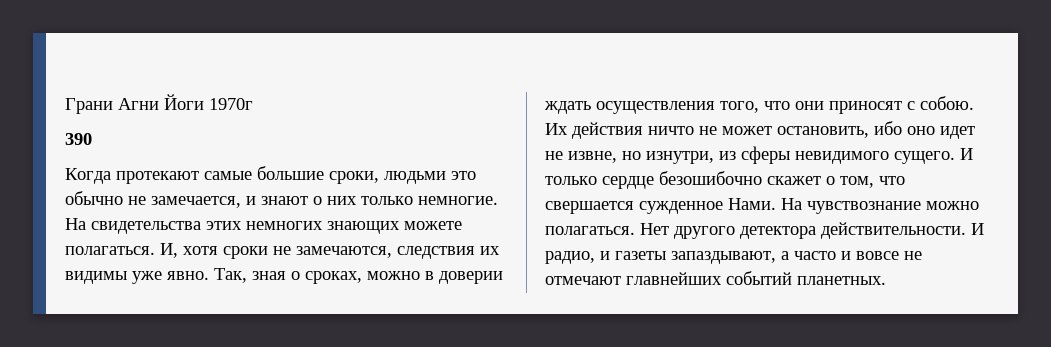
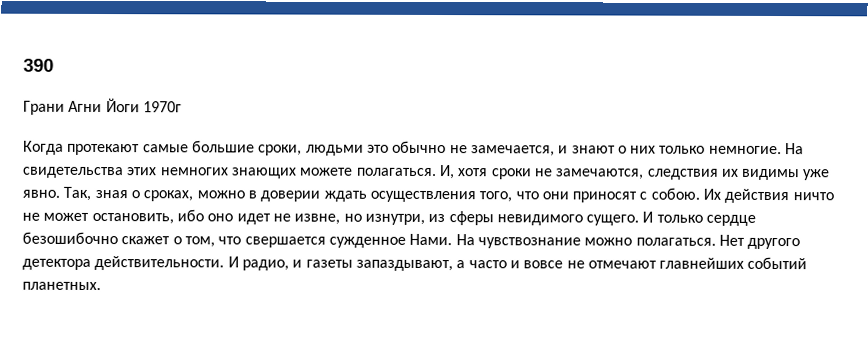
+ 390
- 390

